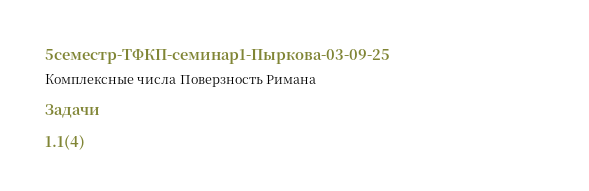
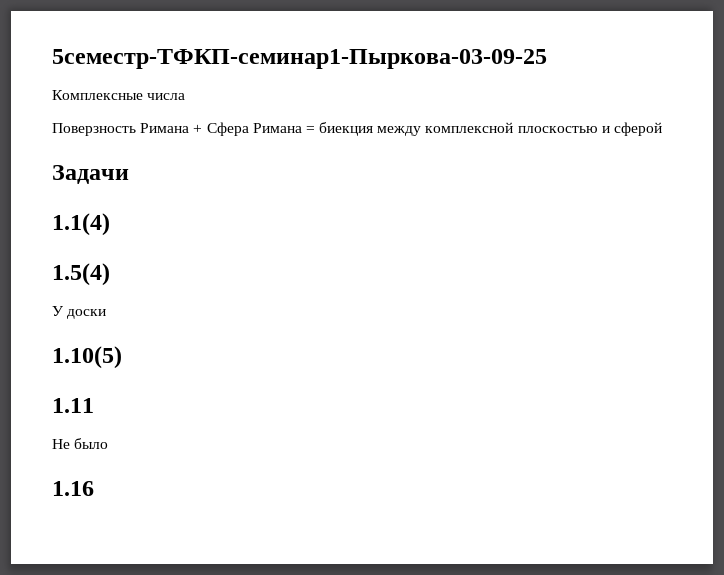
- Комплексные числа Поверзность Римана
+ Комплексные числа
+ Поверзность Римана + Сфера Римана = биекция между комплексной плоскостью и сферой
  Задачи
  1.1(4)
+ 1.5(4)
+ У доски
+ 1.10(5)
+ 1.11
+ Не было
+ 1.16

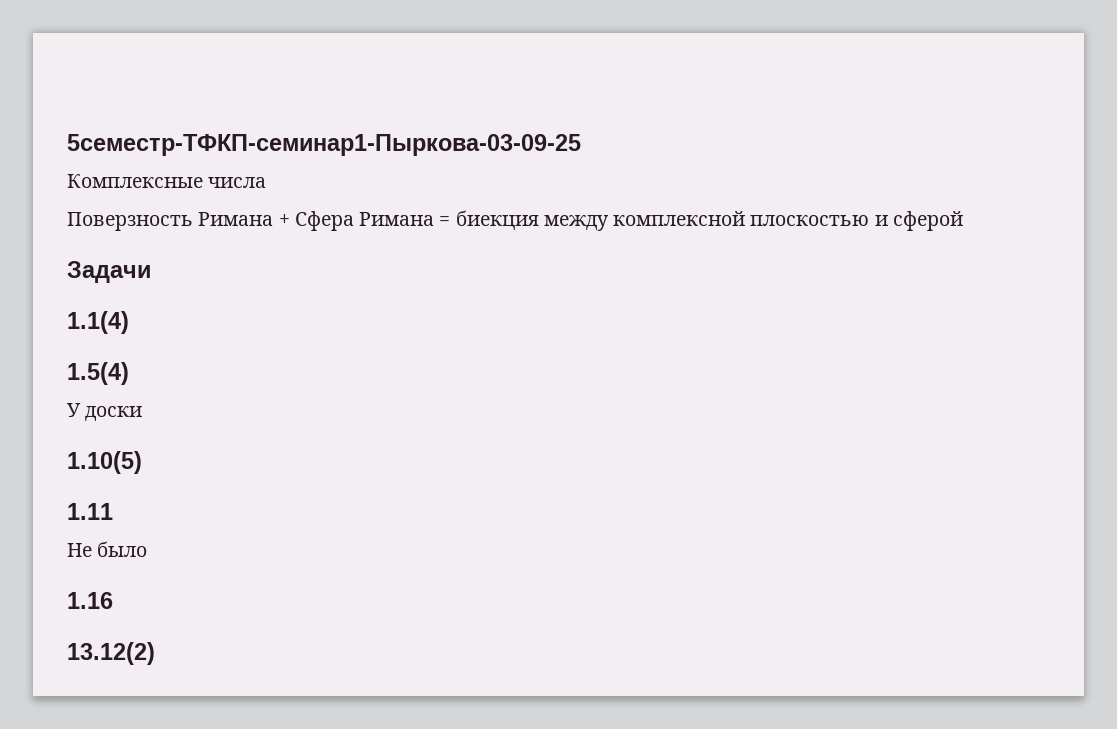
+ 13.12(2)

